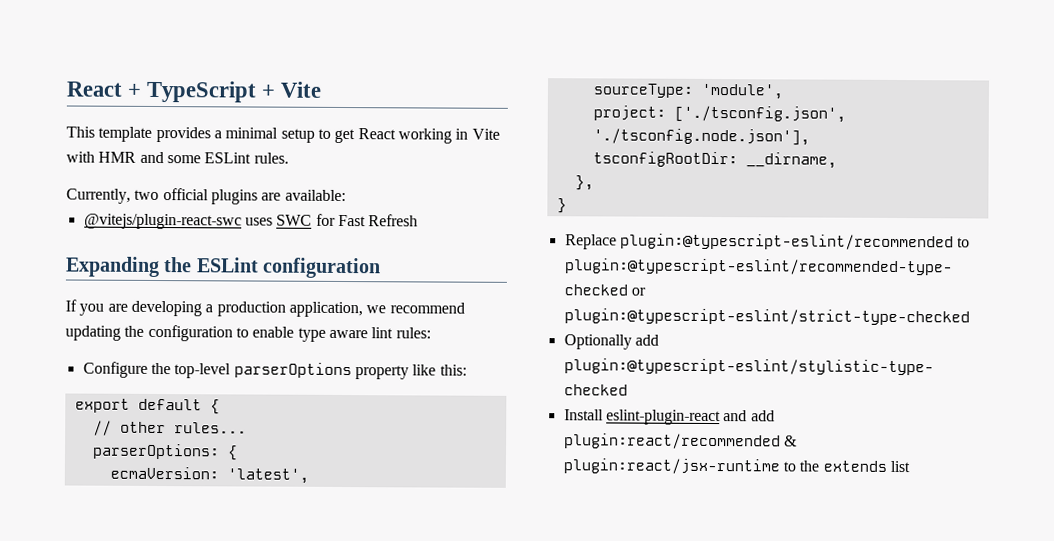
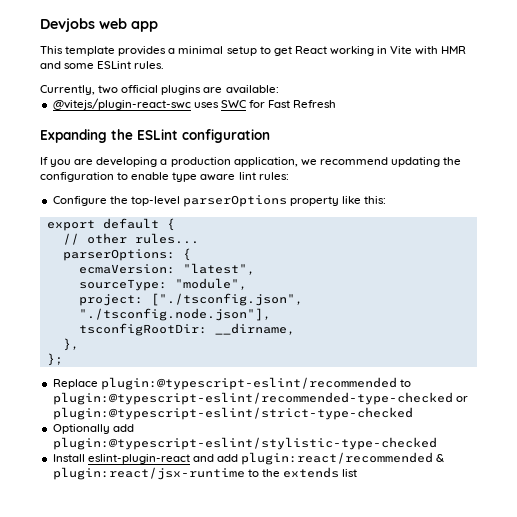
- React + TypeScript + Vite
+ Devjobs web app
- ecmaVersion: 'latest',
+ ecmaVersion: "latest",
- sourceType: 'module',
+ sourceType: "module",
- project: ['./tsconfig.json', './tsconfig.node.json'],
+ project: ["./tsconfig.json", "./tsconfig.node.json"],
- }
+ };

